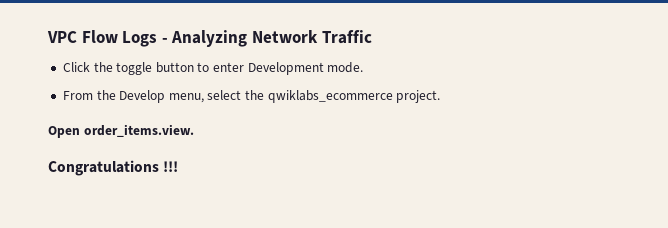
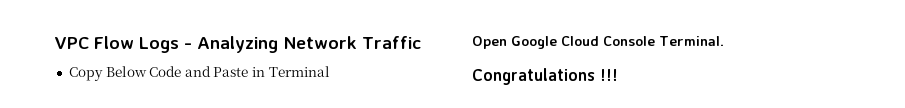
- Click the toggle button to enter Development mode.
- From the Develop menu, select the qwiklabs_ecommerce project.
- Open order_items.view.
+ Copy Below Code and Paste in Terminal
+ Open Google Cloud Console Terminal.

